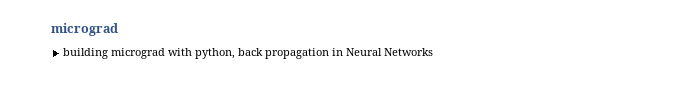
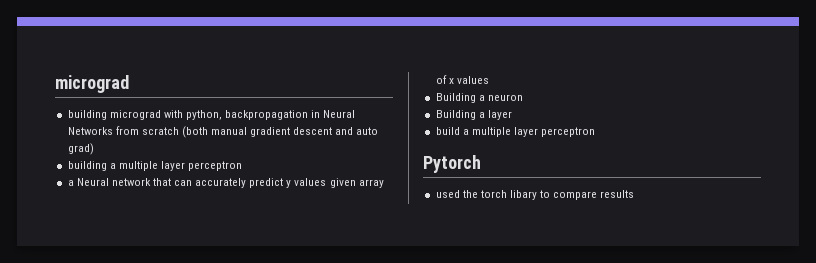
- building micrograd with python, back propagation in Neural Networks
+ building micrograd with python, backpropagation in Neural Networks from scratch (both manual gradient descent and auto grad)
+ building a multiple layer perceptron
+ a Neural network that can accurately predict y values given array of x values
+ Building a neuron
+ Building a layer
+ build a multiple layer perceptron
+ Pytorch
+ used the torch libary to compare results

